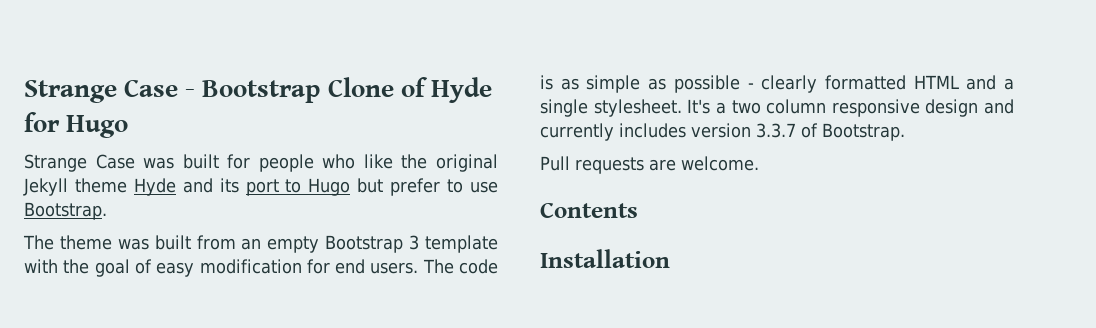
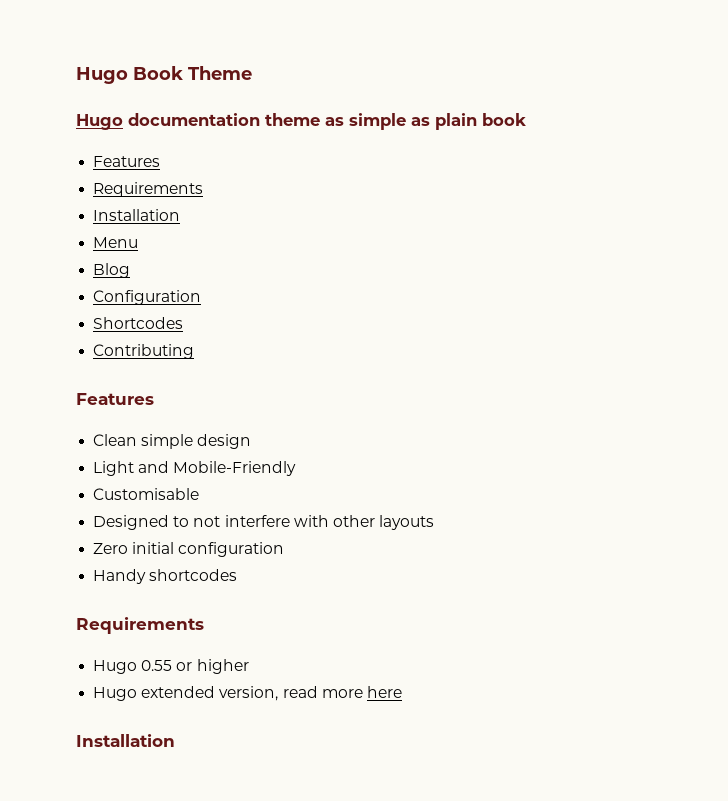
- Strange Case - Bootstrap Clone of Hyde for Hugo
- Strange Case was built for people who like the original Jekyll theme Hyde and its port to Hugo but prefer to use Bootstrap.
- The theme was built from an empty Bootstrap 3 template with the goal of easy modification for end users. The code is as simple as possible - clearly formatted HTML and a single stylesheet. It's a two column responsive design and currently includes version 3.3.7 of Bootstrap.
- Pull requests are welcome.
- Contents
+ Hugo Book Theme
+ Hugo documentation theme as simple as plain book
+ Features
+ Requirements
+ Installation
+ Menu
+ Blog
+ Configuration
+ Shortcodes
+ Contributing
+ Features
+ Clean simple design
+ Light and Mobile-Friendly
+ Customisable
+ Designed to not interfere with other layouts
+ Zero initial configuration
+ Handy shortcodes
+ Requirements
+ Hugo 0.55 or higher
+ Hugo extended version, read more here

